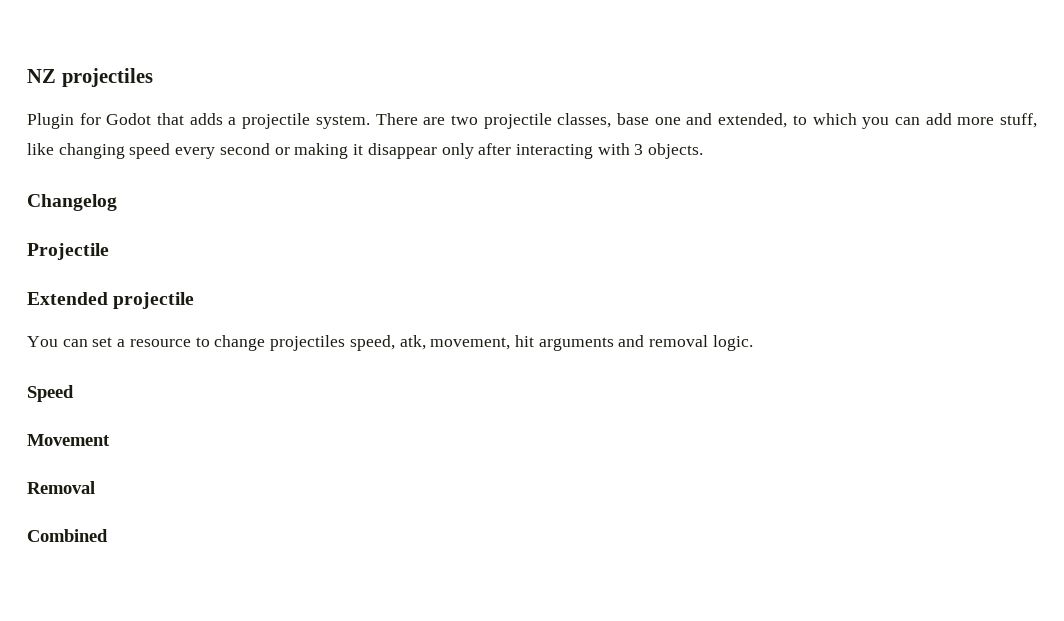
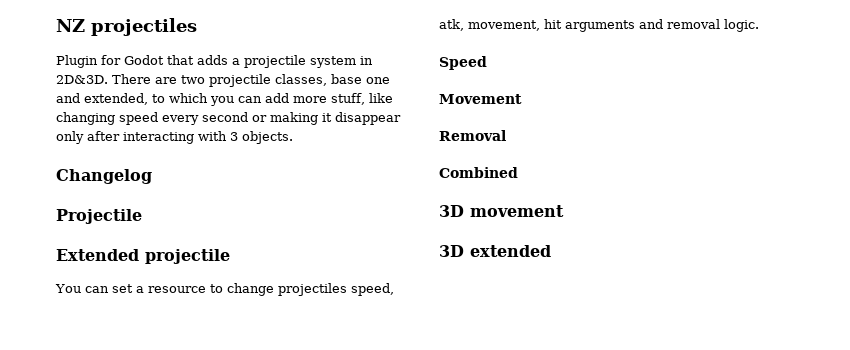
- Plugin for Godot that adds a projectile system.
+ Plugin for Godot that adds a projectile system in 2D&3D.
+ 3D movement
+ 3D extended

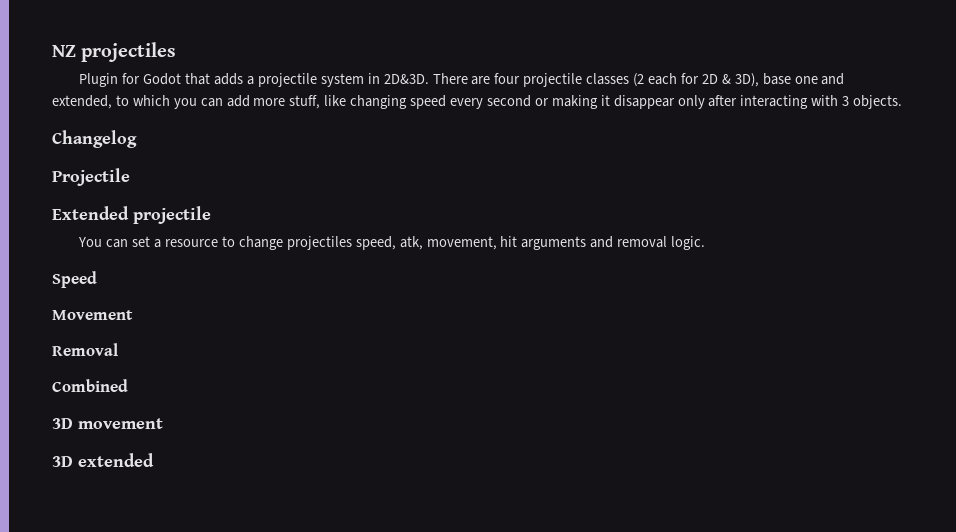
- There are two projectile classes, base one and extended, to which you can add more stuff, like changing speed every second or making it disappear only after interacting with 3 objects.
+ There are four projectile classes (2 each for 2D & 3D), base one and extended, to which you can add more stuff, like changing speed every second or making it disappear only after interacting with 3 objects.

